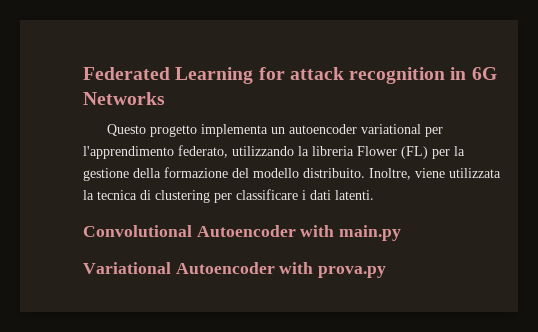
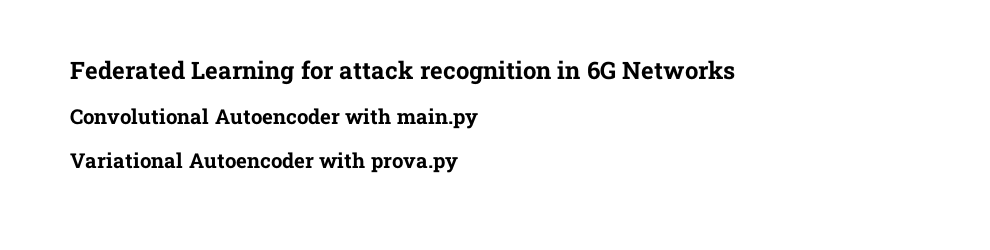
- Questo progetto implementa un autoencoder variational per l'apprendimento federato, utilizzando la libreria Flower (FL) per la gestione della formazione del modello distribuito. Inoltre, viene utilizzata la tecnica di clustering per classificare i dati latenti.

